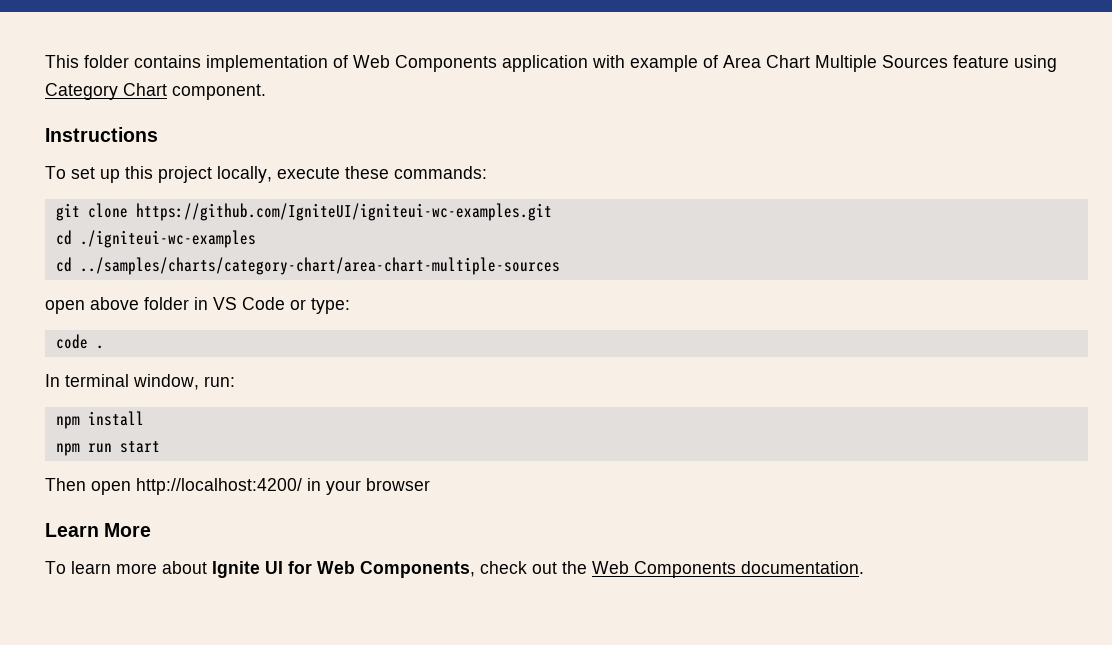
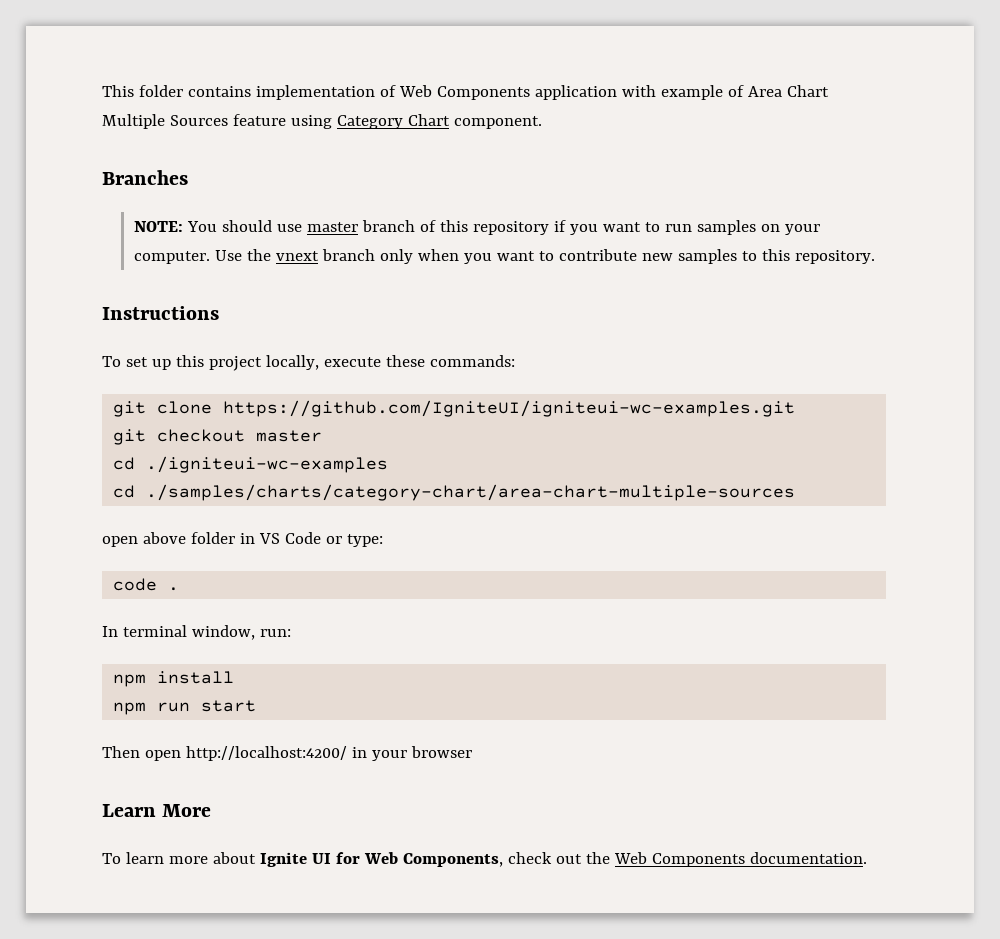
+ Branches
+ NOTE: You should use master branch of this repository if you want to run samples on your computer. Use the vnext branch only when you want to contribute new samples to this repository.
+ git checkout master
- cd ../samples/charts/category-chart/area-chart-multiple-sources
+ cd ./samples/charts/category-chart/area-chart-multiple-sources

